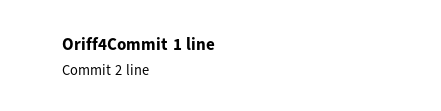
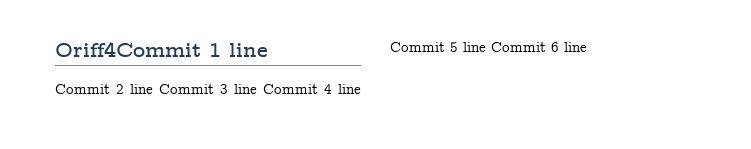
- Commit 2 line
+ Commit 2 line Commit 3 line Commit 4 line Commit 5 line Commit 6 line

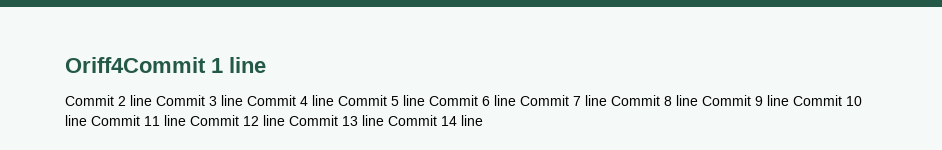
- Commit 2 line Commit 3 line Commit 4 line Commit 5 line Commit 6 line
+ Commit 2 line Commit 3 line Commit 4 line Commit 5 line Commit 6 line Commit 7 line Commit 8 line Commit 9 line Commit 10 line Commit 11 line Commit 12 line Commit 13 line Commit 14 line

